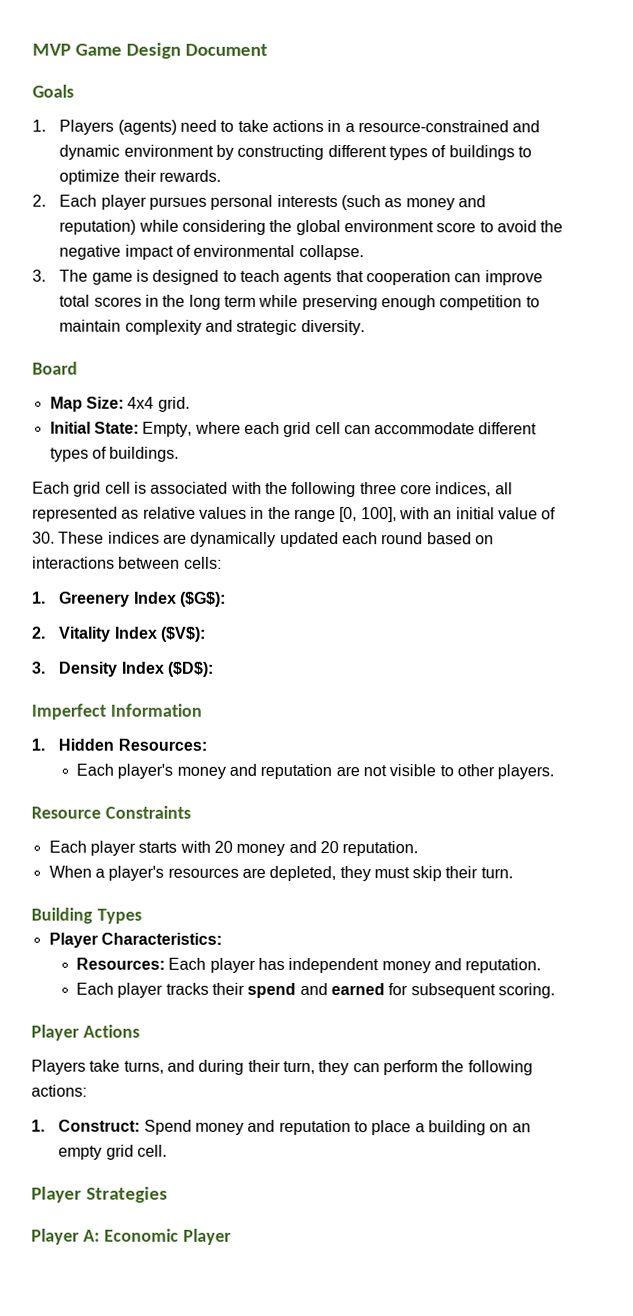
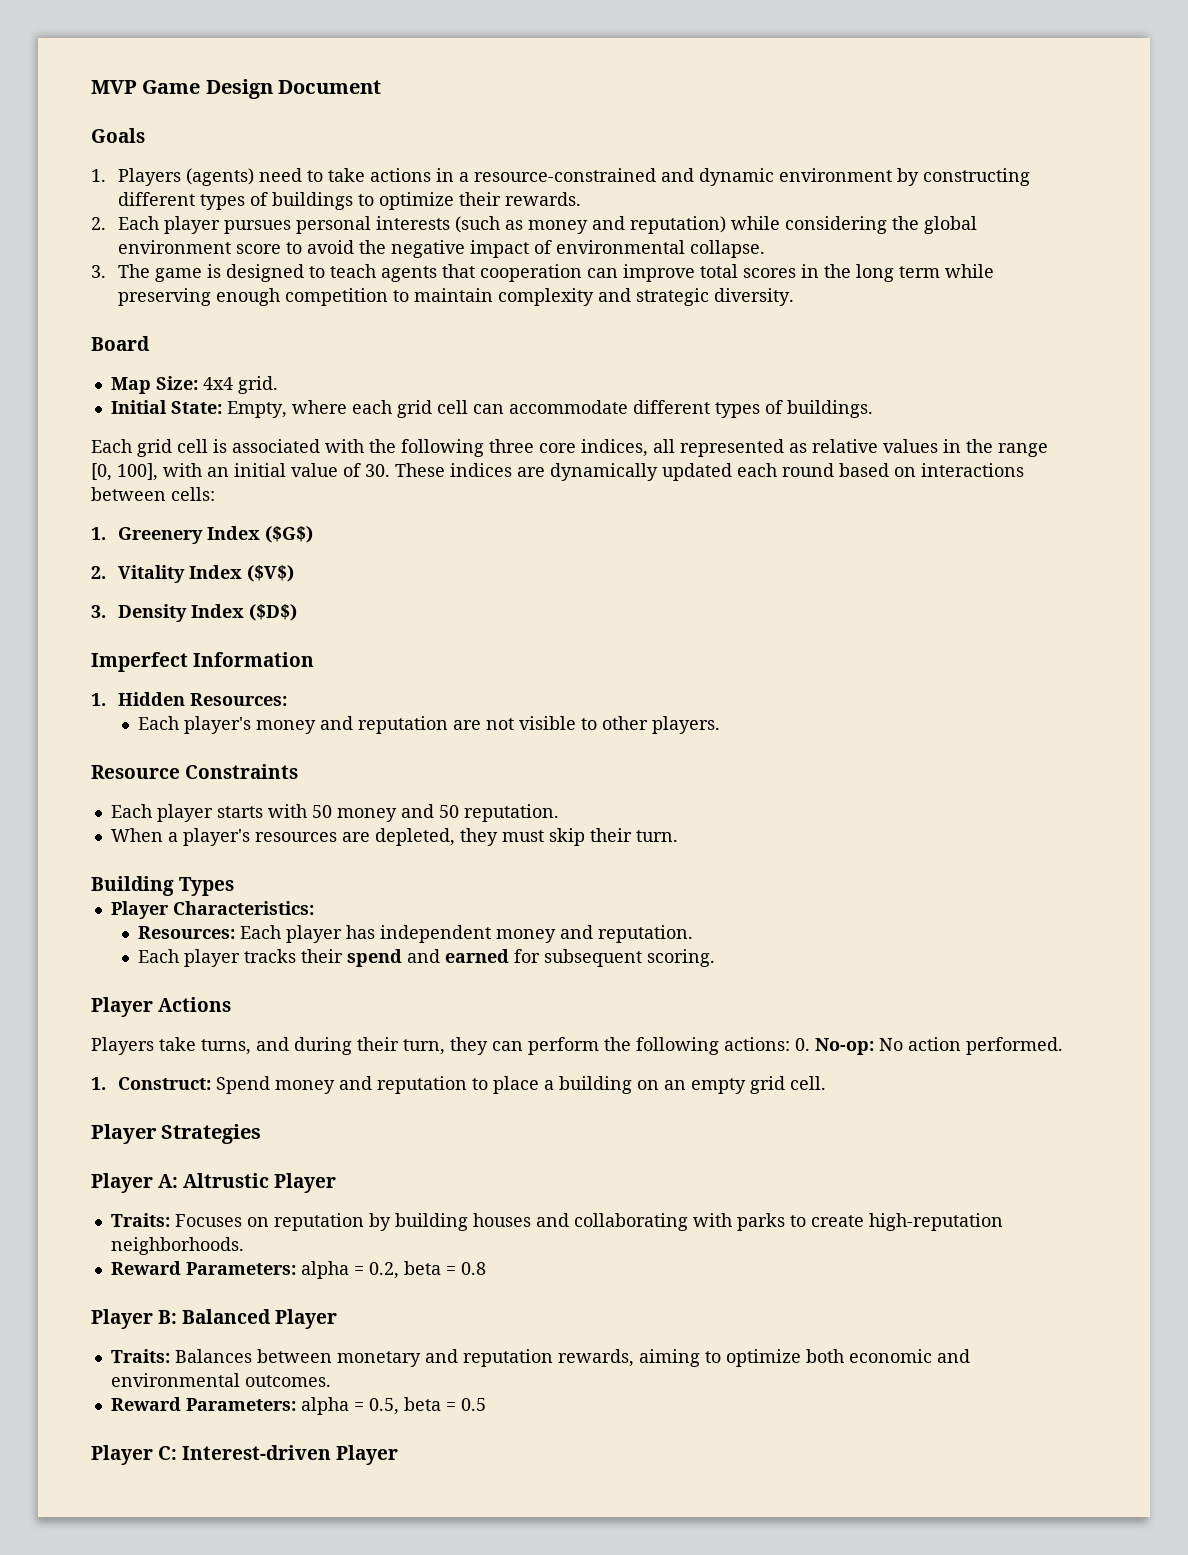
- 1. Greenery Index ($G$):
+ 1. Greenery Index ($G$)
- 2. Vitality Index ($V$):
+ 2. Vitality Index ($V$)
- 3. Density Index ($D$):
+ 3. Density Index ($D$)
- Each player starts with 20 money and 20 reputation.
+ Each player starts with 50 money and 50 reputation.
- Players take turns, and during their turn, they can perform the following actions:
+ Players take turns, and during their turn, they can perform the following actions: 0. No-op: No action performed.
- Player A: Economic Player
+ Player A: Altrustic Player
+ Traits: Focuses on reputation by building houses and collaborating with parks to create high-reputation neighborhoods.
+ Reward Parameters: alpha = 0.2, beta = 0.8
+ Player B: Balanced Player
+ Traits: Balances between monetary and reputation rewards, aiming to optimize both economic and environmental outcomes.
+ Reward Parameters: alpha = 0.5, beta = 0.5
+ Player C: Interest-driven Player

